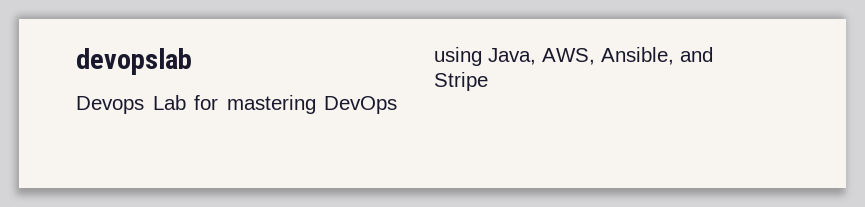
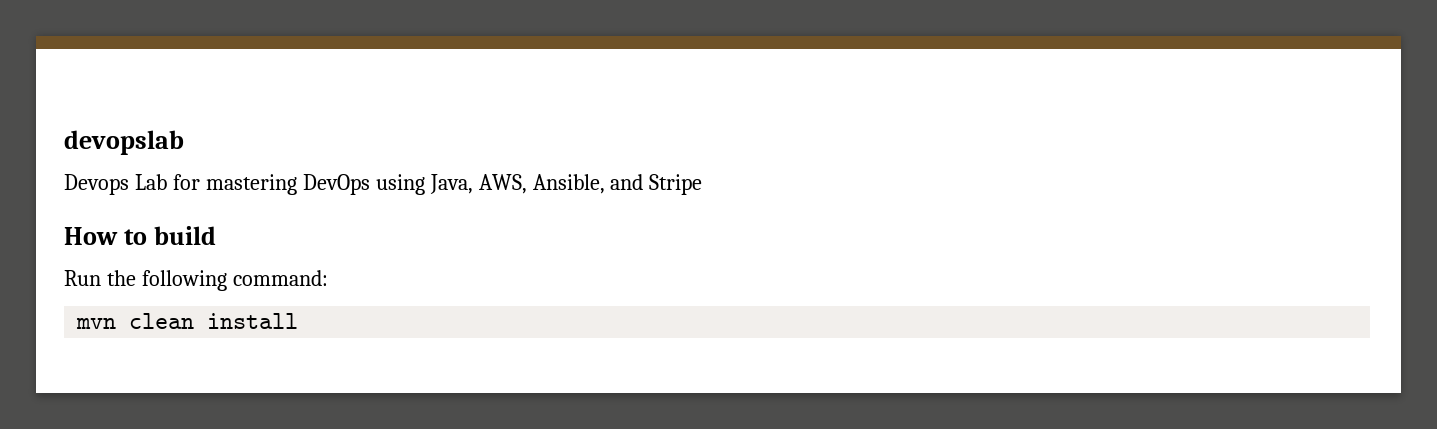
+ How to build
+ Run the following command:
+ mvn clean install

